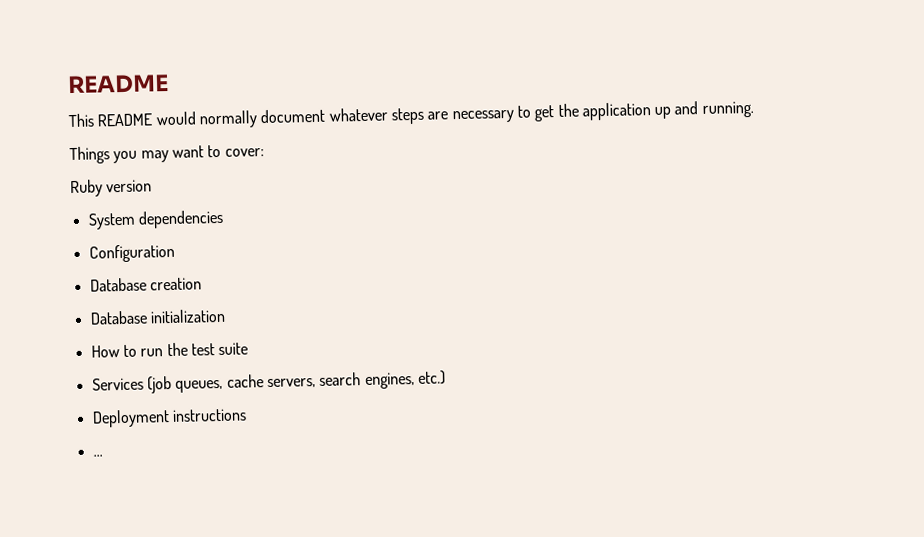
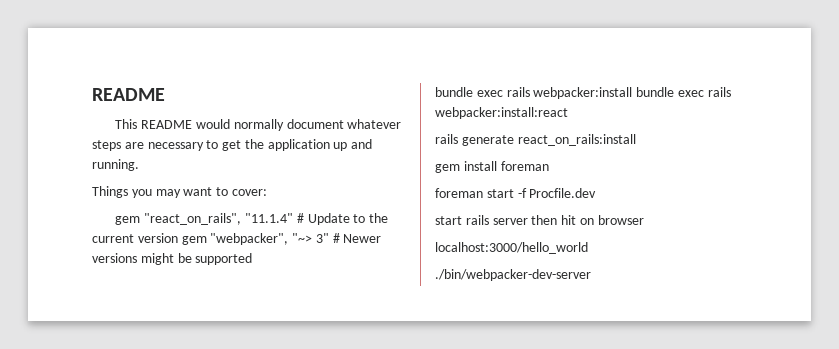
- Ruby version
- System dependencies
- Configuration
- Database creation
- Database initialization
- How to run the test suite
- Services (job queues, cache servers, search engines, etc.)
- Deployment instructions
- ...
+ gem "react_on_rails", "11.1.4" # Update to the current version gem "webpacker", "~> 3" # Newer versions might be supported
+ bundle exec rails webpacker:install bundle exec rails webpacker:install:react
+ rails generate react_on_rails:install
+ gem install foreman
+ foreman start -f Procfile.dev
+ start rails server then hit on browser
+ localhost:3000/hello_world
+ ./bin/webpacker-dev-server

